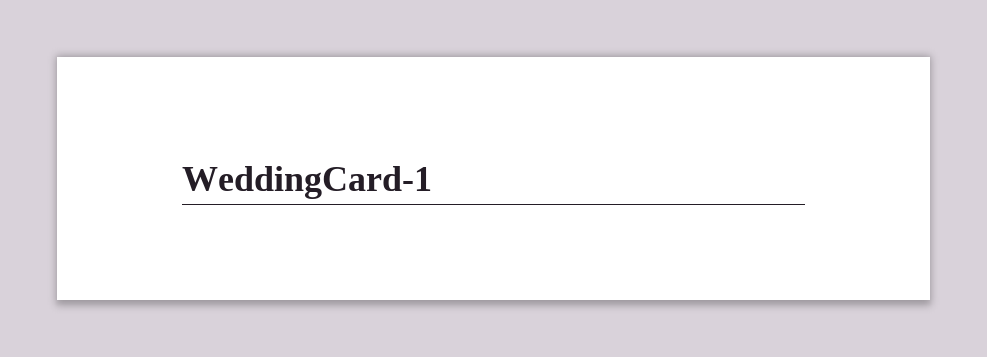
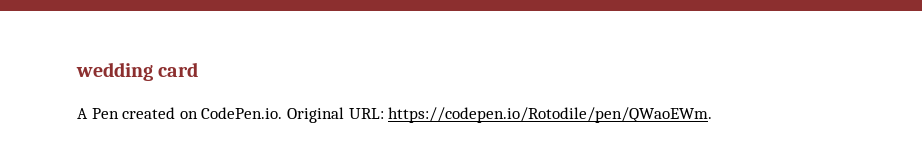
- WeddingCard-1
+ wedding card
+ A Pen created on CodePen.io. Original URL: https://codepen.io/Rotodile/pen/QWaoEWm.

